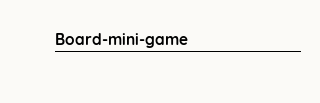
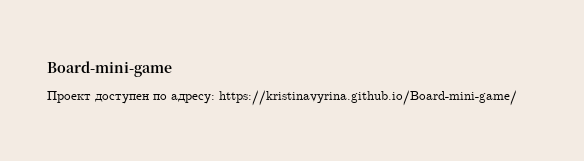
+ Проект доступен по адресу: https://kristinavyrina.github.io/Board-mini-game/

